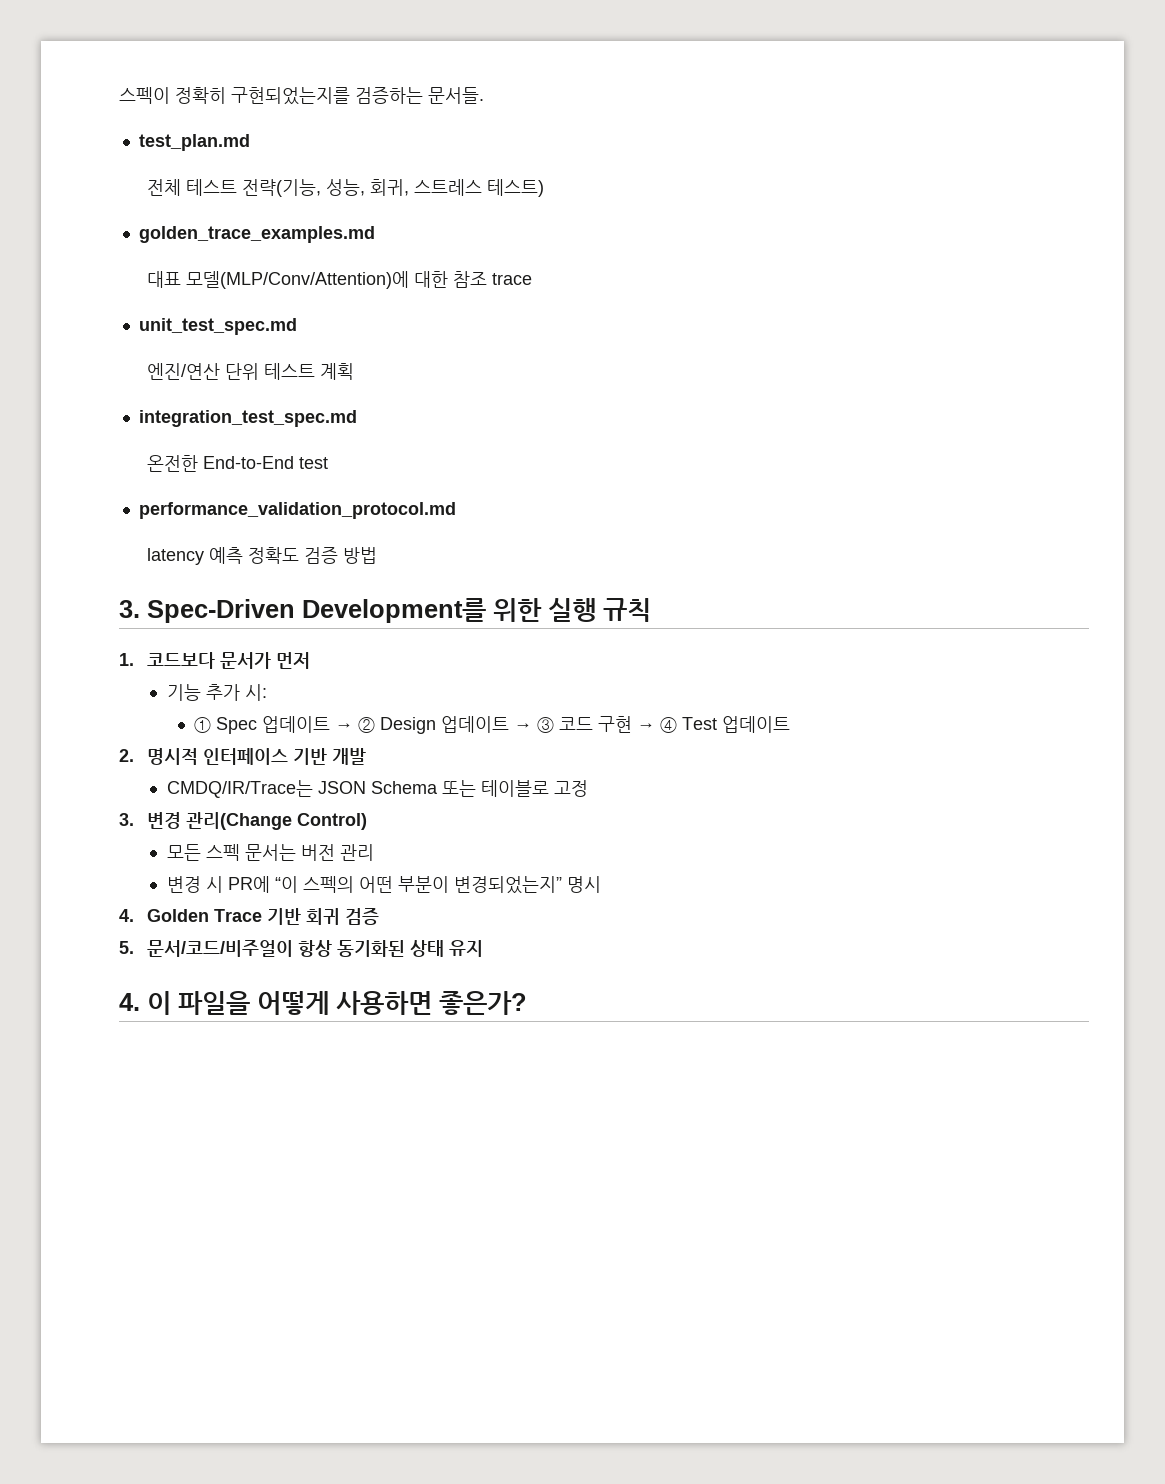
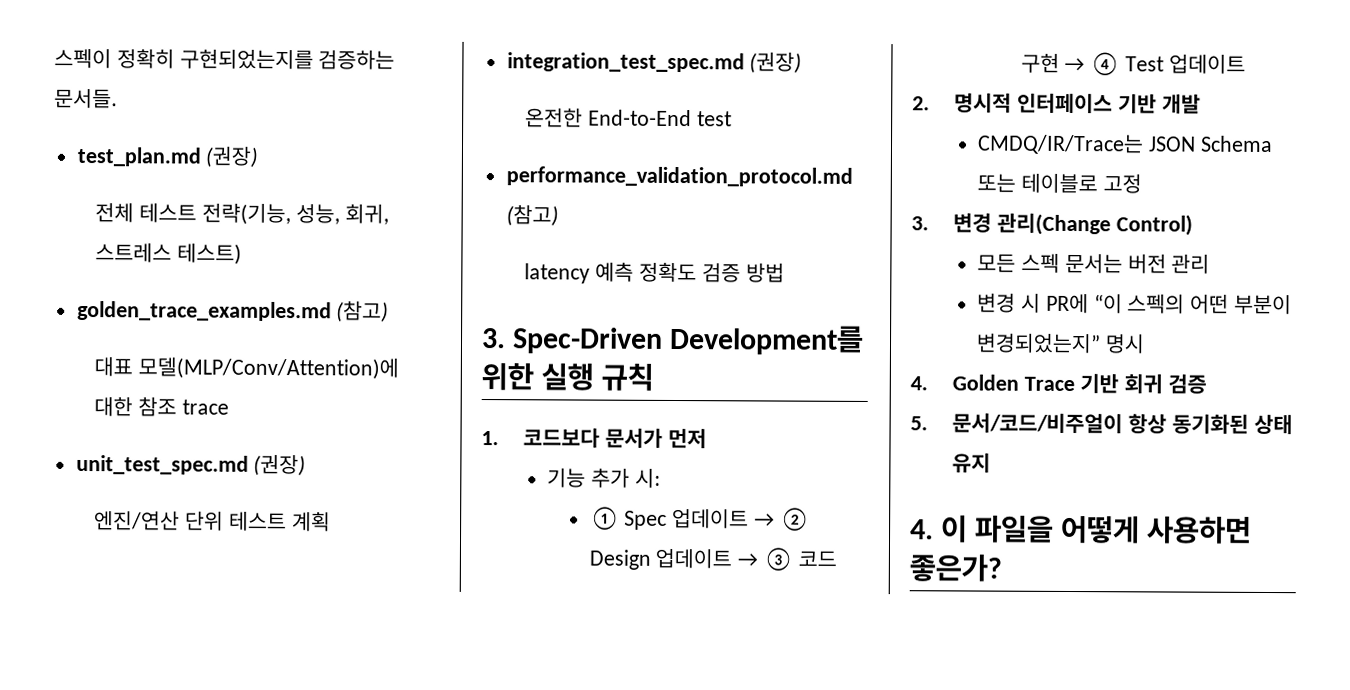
- test_plan.md
+ test_plan.md (권장)
- golden_trace_examples.md
+ golden_trace_examples.md (참고)
- unit_test_spec.md
+ unit_test_spec.md (권장)
- integration_test_spec.md
+ integration_test_spec.md (권장)
- performance_validation_protocol.md
+ performance_validation_protocol.md (참고)

